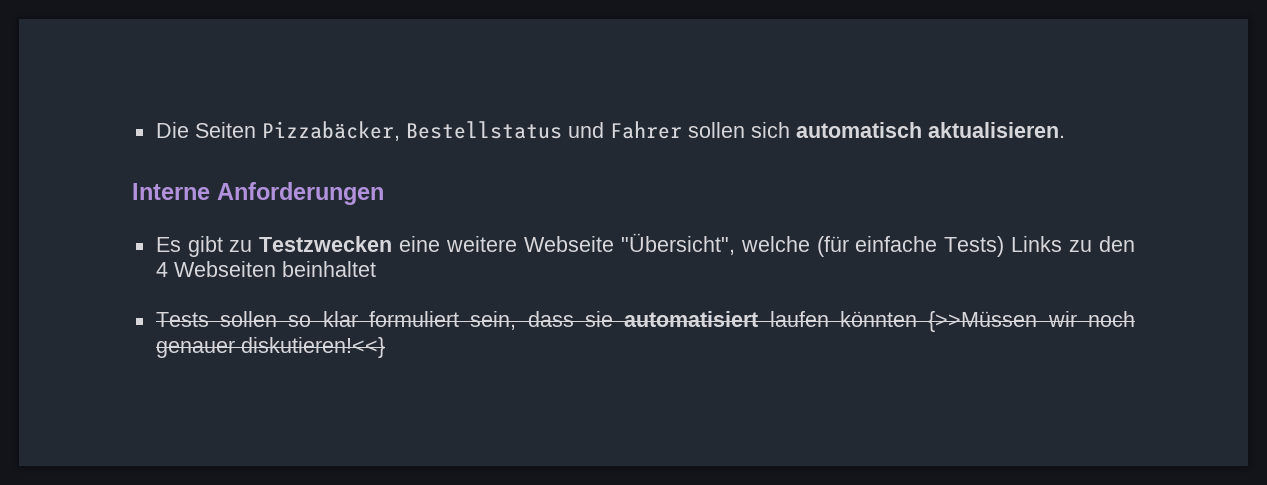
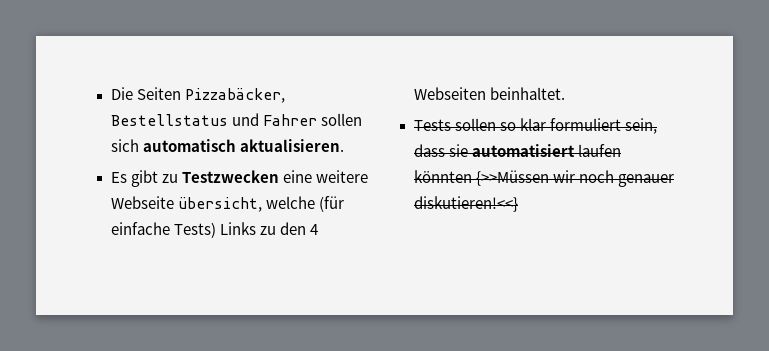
- Interne Anforderungen
- Es gibt zu Testzwecken eine weitere Webseite "Übersicht", welche (für einfache Tests) Links zu den 4 Webseiten beinhaltet
+ Es gibt zu Testzwecken eine weitere Webseite übersicht, welche (für einfache Tests) Links zu den 4 Webseiten beinhaltet.

